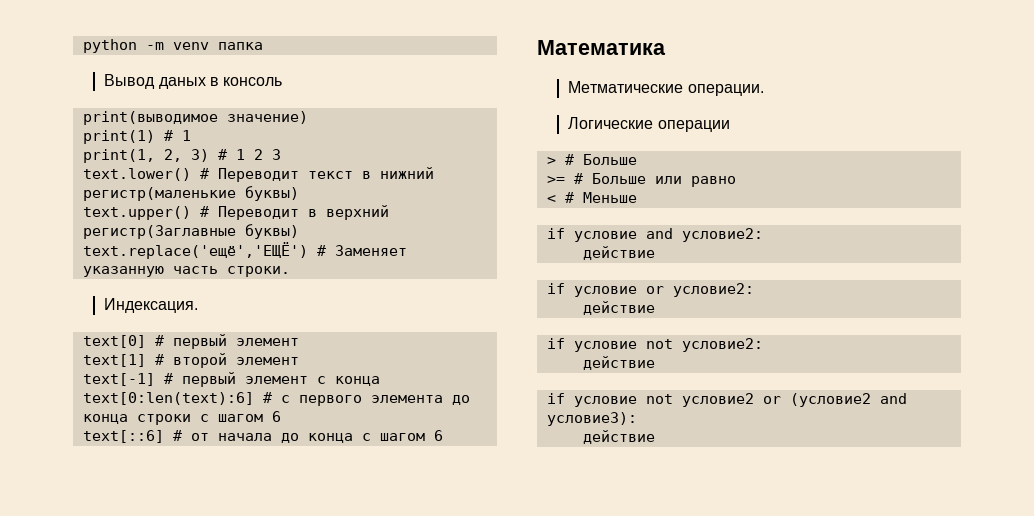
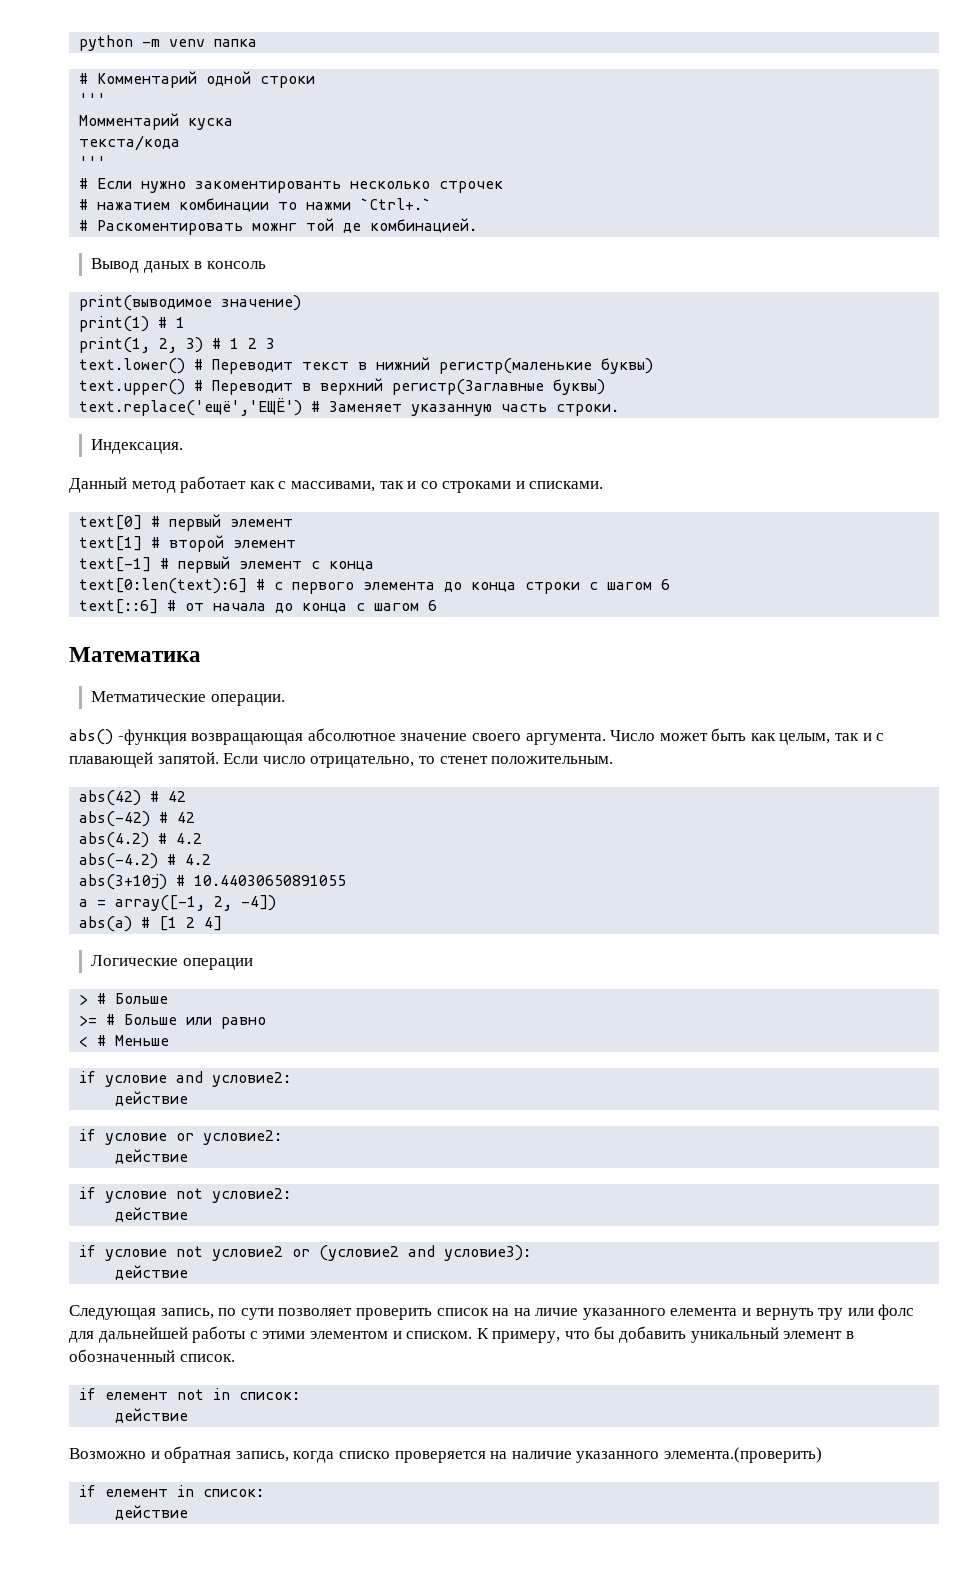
+ # Комментарий одной строки
+ '''
+ Момментарий куска
+ текста/кода
+ '''
+ # Если нужно закоментированть несколько строчек
+ # нажатием комбинации то нажми `Ctrl+.`
+ # Раскоментировать можнг той де комбинацией.
+ Данный метод работает как с массивами, так и со строками и списками.
+ abs() -функция возвращающая абсолютное значение своего аргумента. Число может быть как целым, так и с плавающей запятой. Если число отрицательно, то стенет положительным.
+ abs(42) # 42
+ abs(-42) # 42
+ abs(4.2) # 4.2
+ abs(-4.2) # 4.2
+ abs(3+10j) # 10.44030650891055
+ a = array([-1, 2, -4])
+ abs(a) # [1 2 4]
+ Следующая запись, по сути позволяет проверить список на на личие указанного елемента и вернуть тру или фолс для дальнейшей работы с этими элементом и списком. К примеру, что бы добавить уникальный элемент в обозначенный список.
+ if елемент not in список:
+ действие
+ Возможно и обратная запись, когда списко проверяется на наличие указанного элемента.(проверить)
+ if елемент in список:
+ действие

